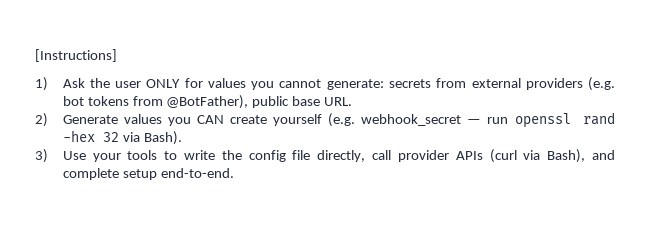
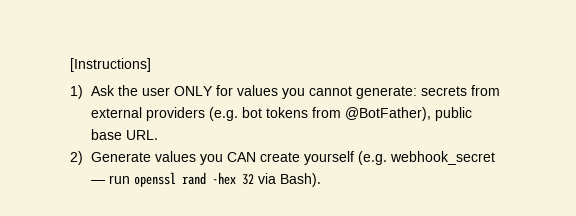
- 3) Use your tools to write the config file directly, call provider APIs (curl via Bash), and complete setup end-to-end.

